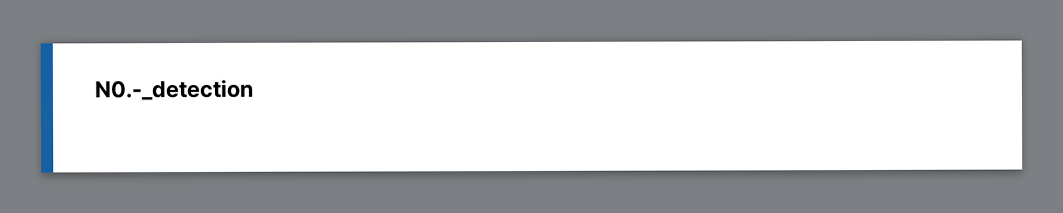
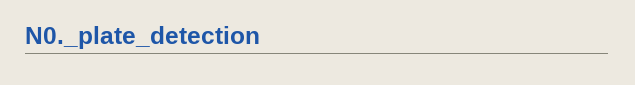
- N0.-_detection
+ N0._plate_detection

